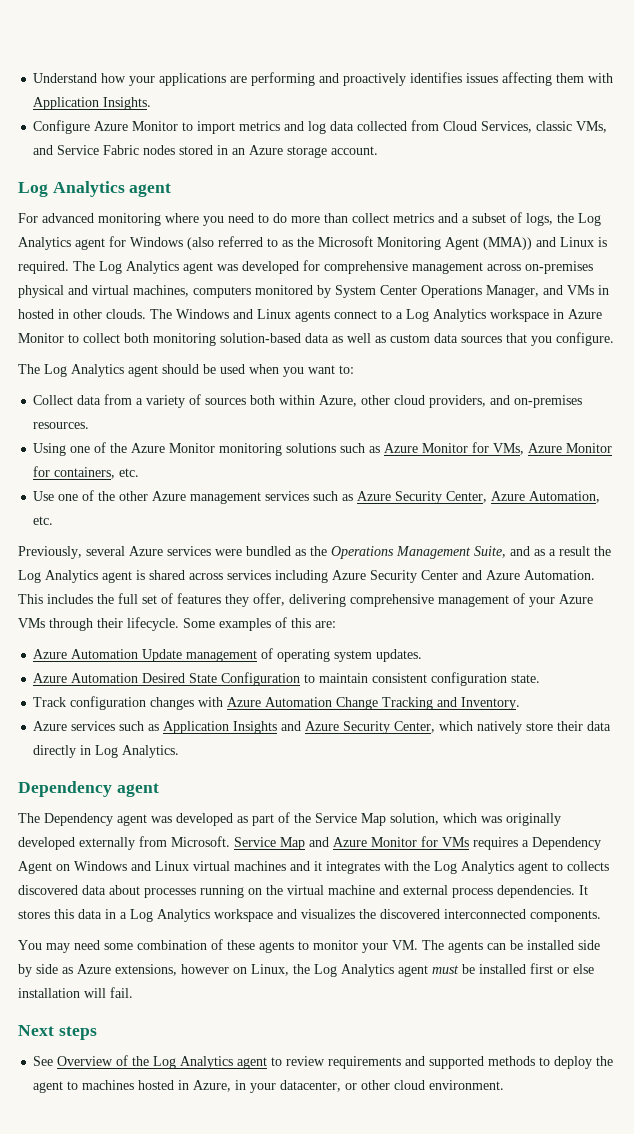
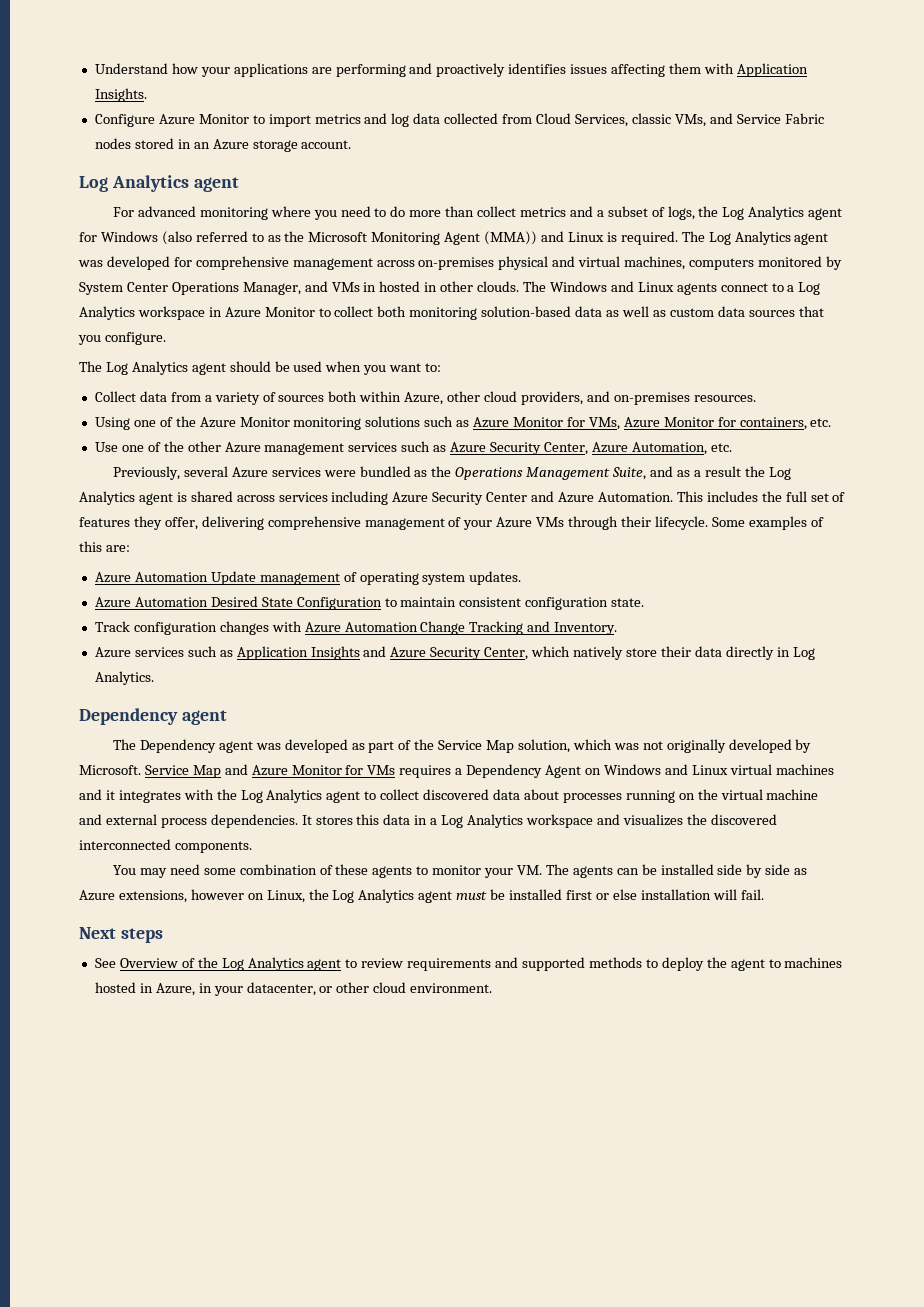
- The Dependency agent was developed as part of the Service Map solution, which was originally developed externally from Microsoft.
+ The Dependency agent was developed as part of the Service Map solution, which was not originally developed by Microsoft.
- Service Map and Azure Monitor for VMs requires a Dependency Agent on Windows and Linux virtual machines and it integrates with the Log Analytics agent to collects discovered data about processes running on the virtual machine and external process dependencies.
+ Service Map and Azure Monitor for VMs requires a Dependency Agent on Windows and Linux virtual machines and it integrates with the Log Analytics agent to collect discovered data about processes running on the virtual machine and external process dependencies.

